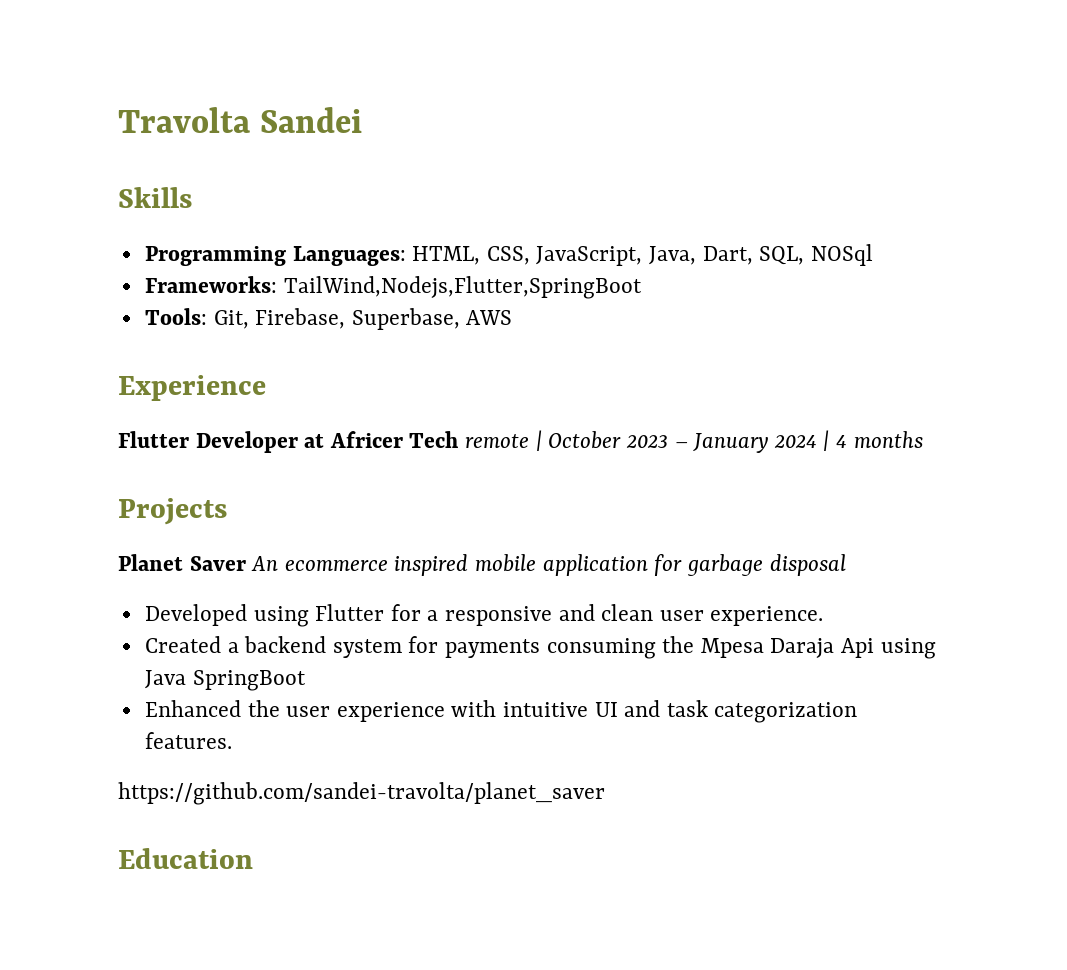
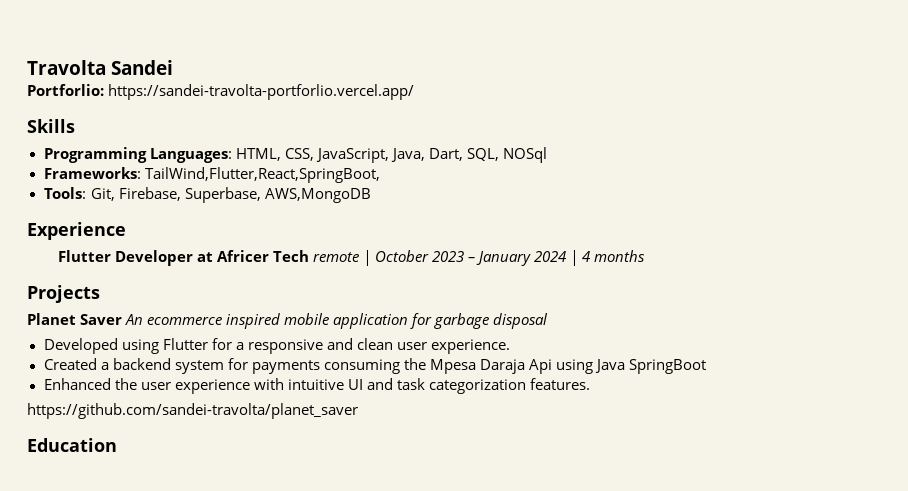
+ Portforlio: https://sandei-travolta-portforlio.vercel.app/
- Frameworks: TailWind,Nodejs,Flutter,SpringBoot
+ Frameworks: TailWind,Flutter,React,SpringBoot,
- Tools: Git, Firebase, Superbase, AWS
+ Tools: Git, Firebase, Superbase, AWS,MongoDB

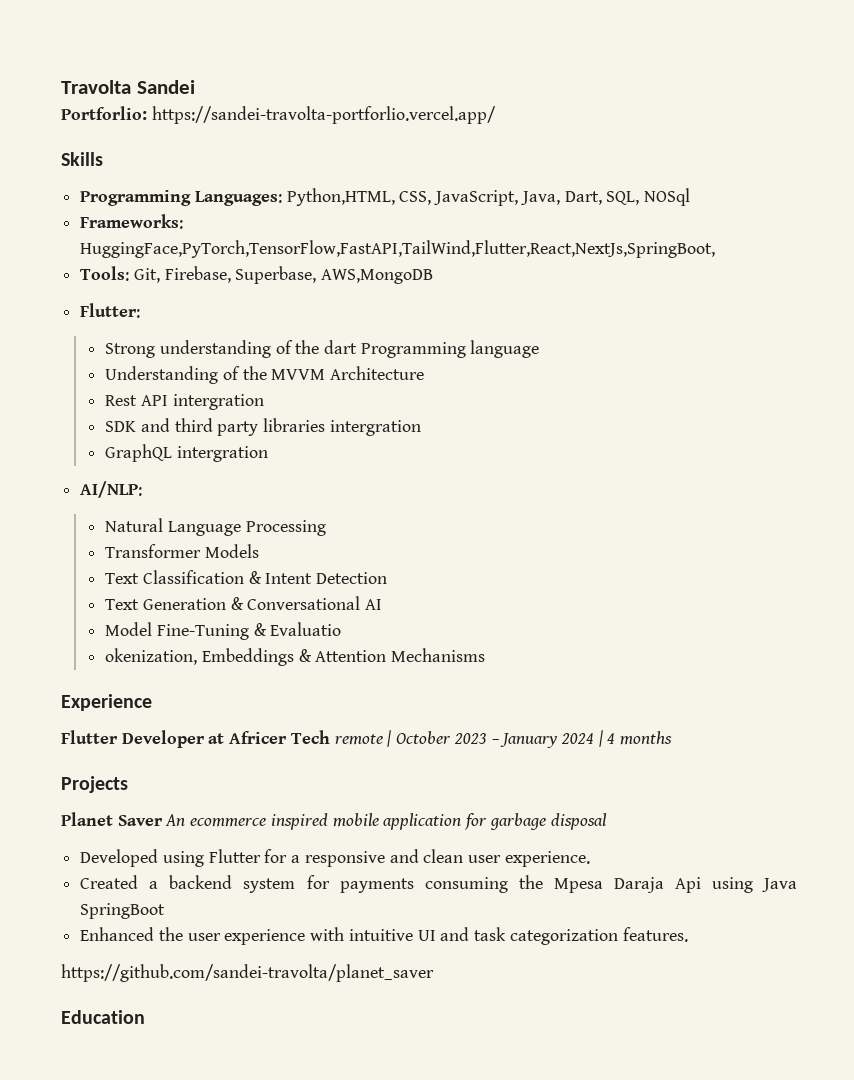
- Programming Languages: HTML, CSS, JavaScript, Java, Dart, SQL, NOSql
+ Programming Languages: Python,HTML, CSS, JavaScript, Java, Dart, SQL, NOSql
- Frameworks: TailWind,Flutter,React,SpringBoot,
+ Frameworks: HuggingFace,PyTorch,TensorFlow,FastAPI,TailWind,Flutter,React,NextJs,SpringBoot,
+ Flutter:
+ Strong understanding of the dart Programming language
+ Understanding of the MVVM Architecture
+ Rest API intergration
+ SDK and third party libraries intergration
+ GraphQL intergration
+ AI/NLP:
+ Natural Language Processing
+ Transformer Models
+ Text Classification & Intent Detection
+ Text Generation & Conversational AI
+ Model Fine-Tuning & Evaluatio
+ okenization, Embeddings & Attention Mechanisms

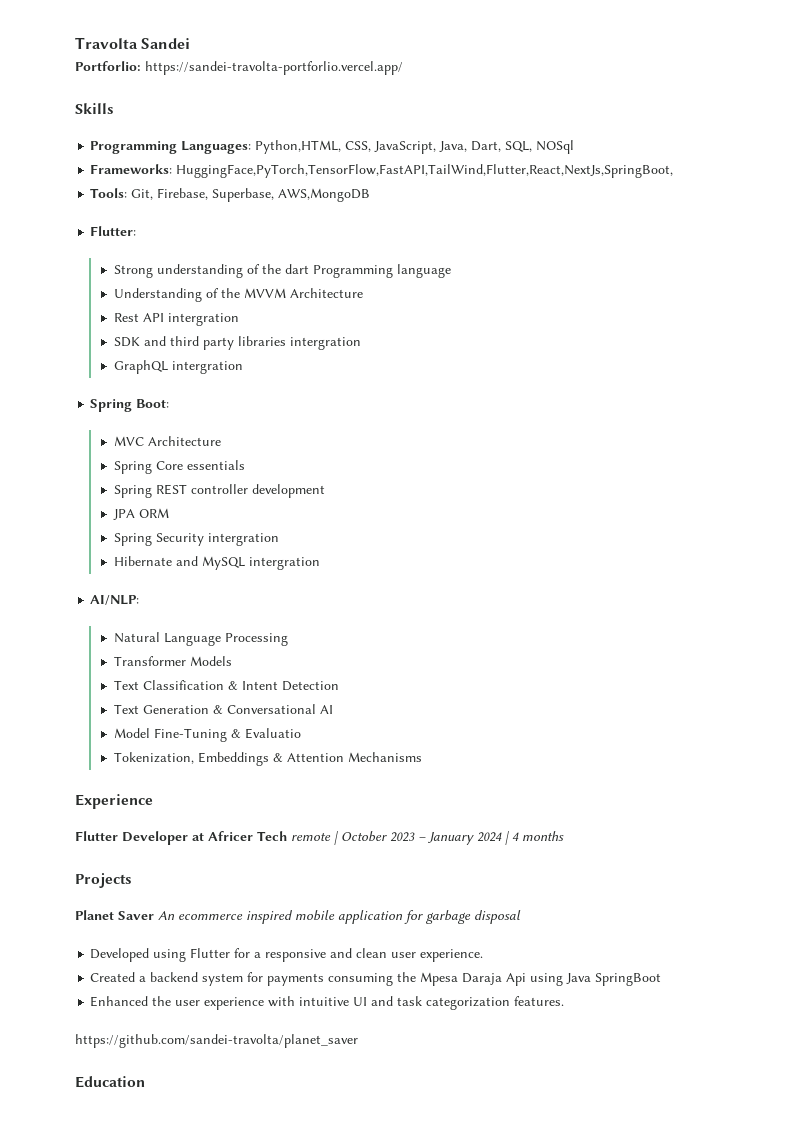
+ Spring Boot:
+ MVC Architecture
+ Spring Core essentials
+ Spring REST controller development
+ JPA ORM
+ Spring Security intergration
+ Hibernate and MySQL intergration
- okenization, Embeddings & Attention Mechanisms
+ Tokenization, Embeddings & Attention Mechanisms

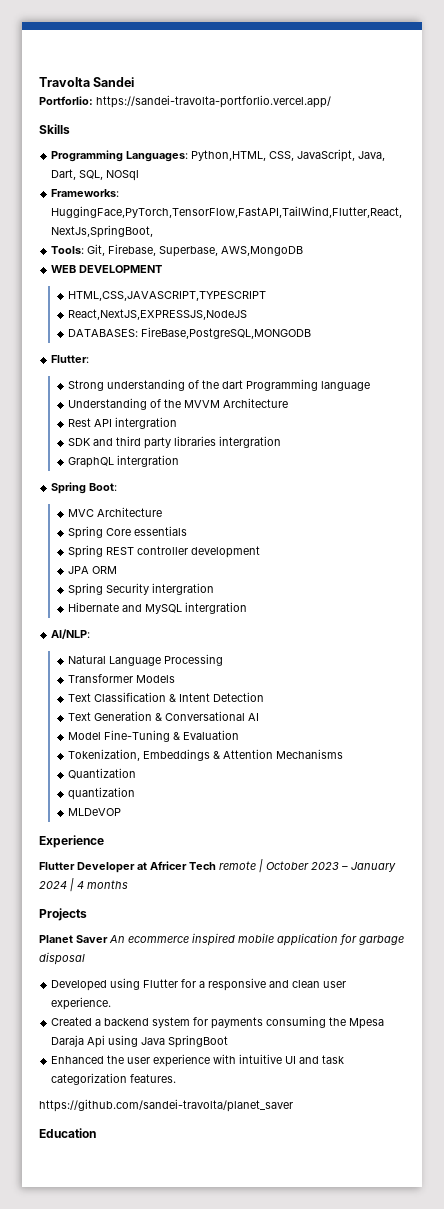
+ WEB DEVELOPMENT
+ HTML,CSS,JAVASCRIPT,TYPESCRIPT
+ React,NextJS,EXPRESSJS,NodeJS
+ DATABASES: FireBase,PostgreSQL,MONGODB
- Model Fine-Tuning & Evaluatio
+ Model Fine-Tuning & Evaluation
+ Quantization
+ quantization
+ MLDeVOP

